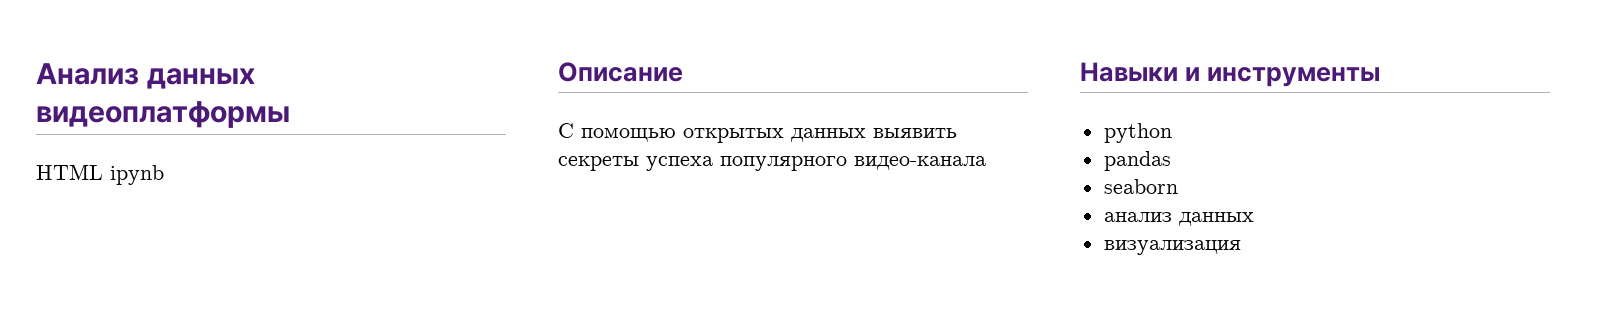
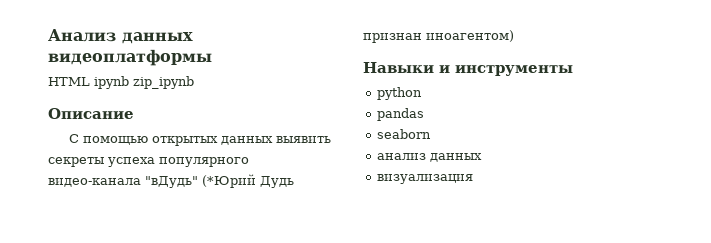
- HTML ipynb
+ HTML ipynb zip_ipynb
- С помощью открытых данных выявить секреты успеха популярного видео-канала
+ С помощью открытых данных выявить секреты успеха популярного видео-канала "вДудь" (*Юрий Дудь признан иноагентом)

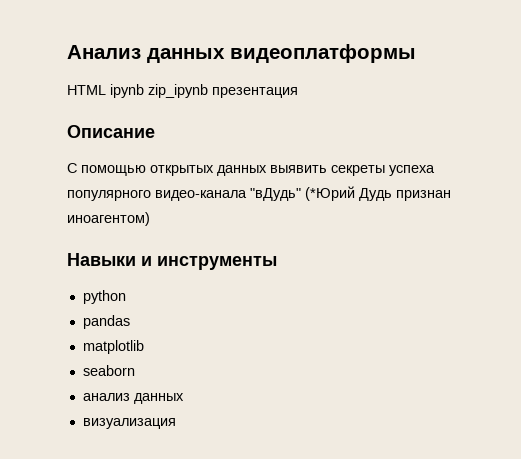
- HTML ipynb zip_ipynb
+ HTML ipynb zip_ipynb презентация
+ matplotlib

